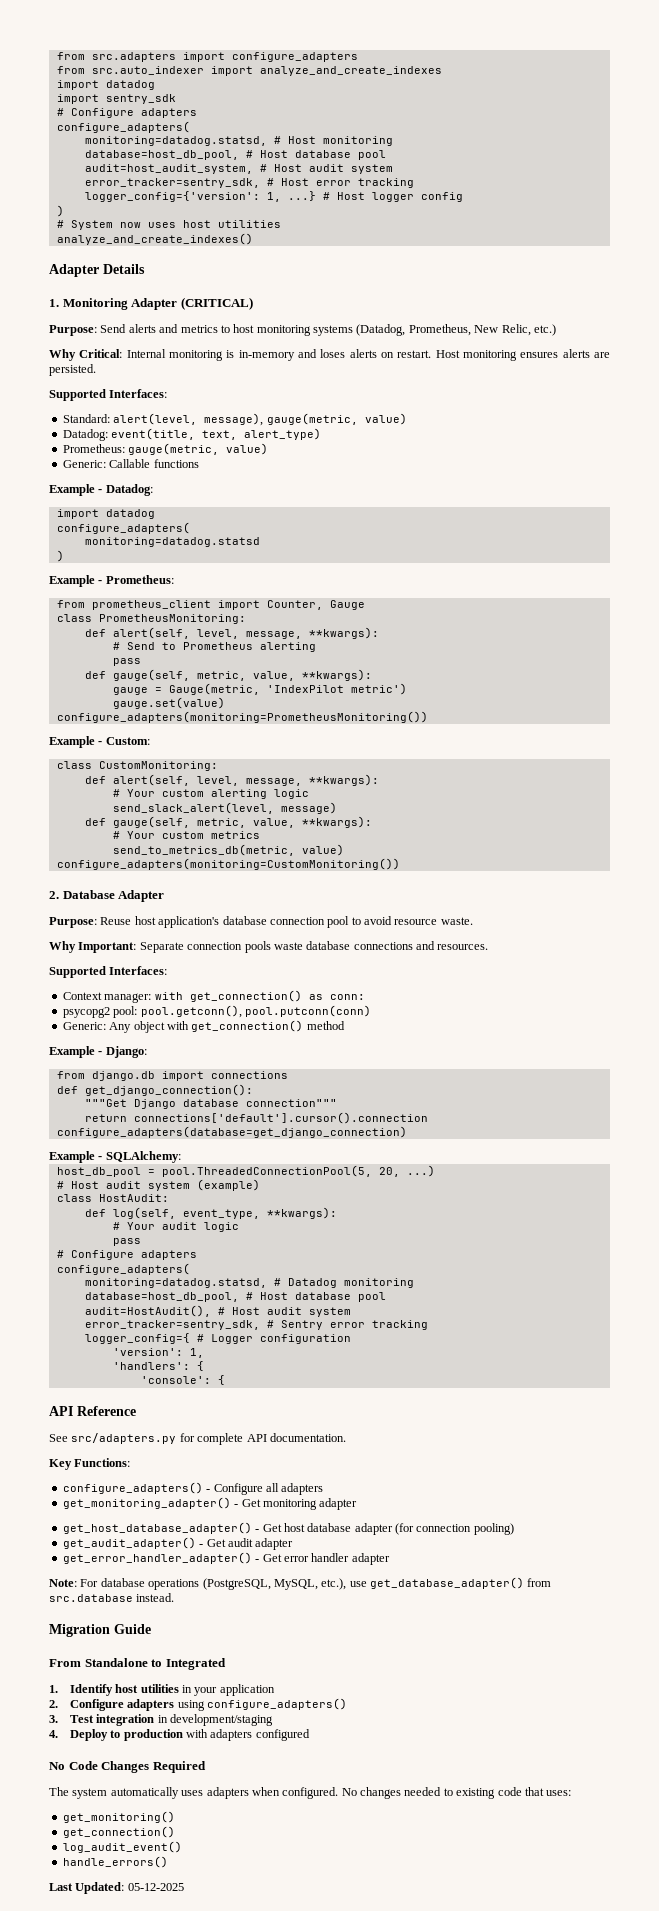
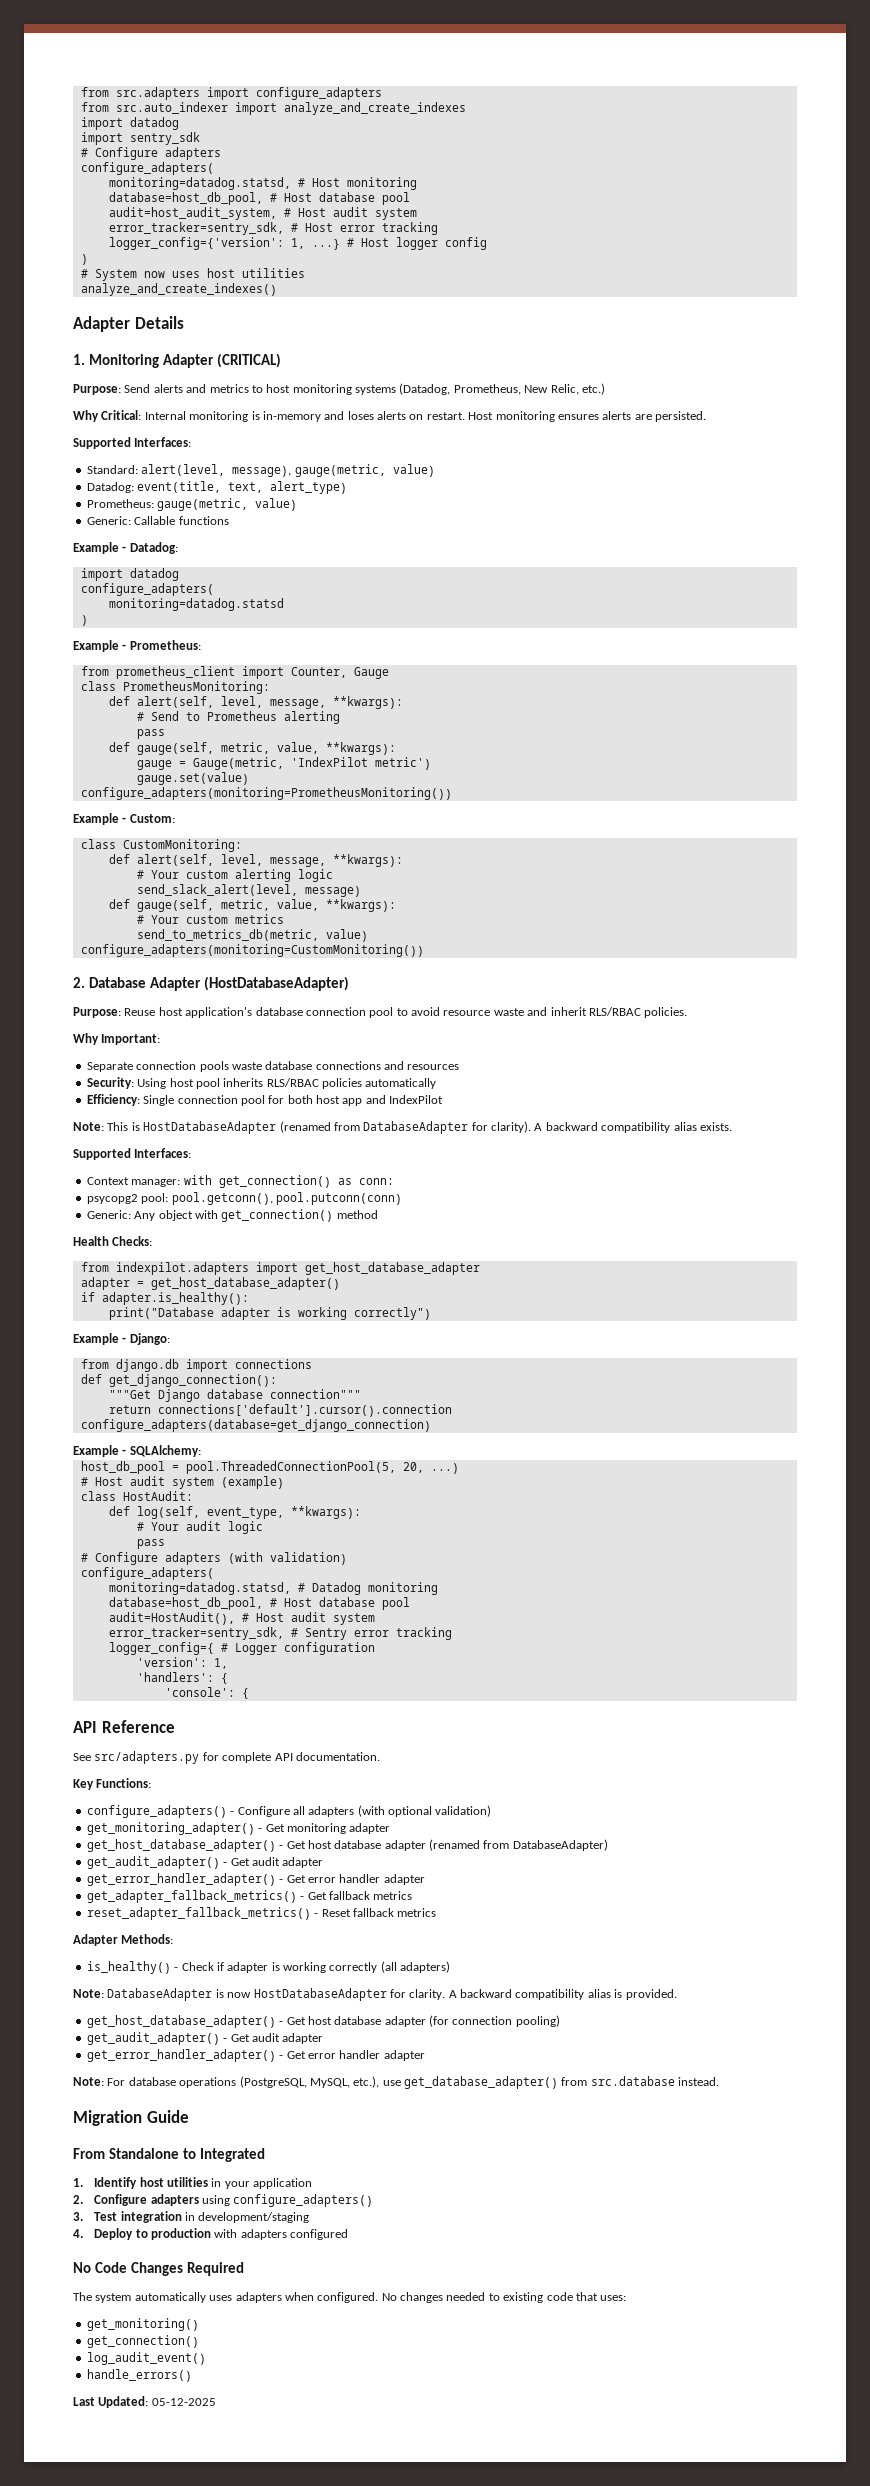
- 2. Database Adapter
+ 2. Database Adapter (HostDatabaseAdapter)
- Purpose: Reuse host application's database connection pool to avoid resource waste.
+ Purpose: Reuse host application's database connection pool to avoid resource waste and inherit RLS/RBAC policies.
- Why Important: Separate connection pools waste database connections and resources.
+ Why Important:
+ Separate connection pools waste database connections and resources
+ Security: Using host pool inherits RLS/RBAC policies automatically
+ Efficiency: Single connection pool for both host app and IndexPilot
+ Note: This is HostDatabaseAdapter (renamed from DatabaseAdapter for clarity). A backward compatibility alias exists.
+ Health Checks:
+ from indexpilot.adapters import get_host_database_adapter
+ adapter = get_host_database_adapter()
+ if adapter.is_healthy():
+ print("Database adapter is working correctly")
  # Your audit logic
  pass
- # Configure adapters
+ # Configure adapters (with validation)
- configure_adapters() - Configure all adapters
+ configure_adapters() - Configure all adapters (with optional validation)
+ get_host_database_adapter() - Get host database adapter (renamed from DatabaseAdapter)
+ get_audit_adapter() - Get audit adapter
+ get_error_handler_adapter() - Get error handler adapter
+ get_adapter_fallback_metrics() - Get fallback metrics
+ reset_adapter_fallback_metrics() - Reset fallback metrics
+ Adapter Methods:
+ is_healthy() - Check if adapter is working correctly (all adapters)
+ Note: DatabaseAdapter is now HostDatabaseAdapter for clarity. A backward compatibility alias is provided.

